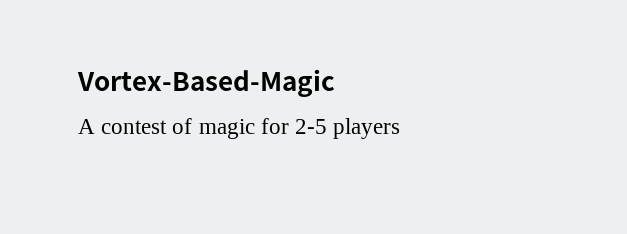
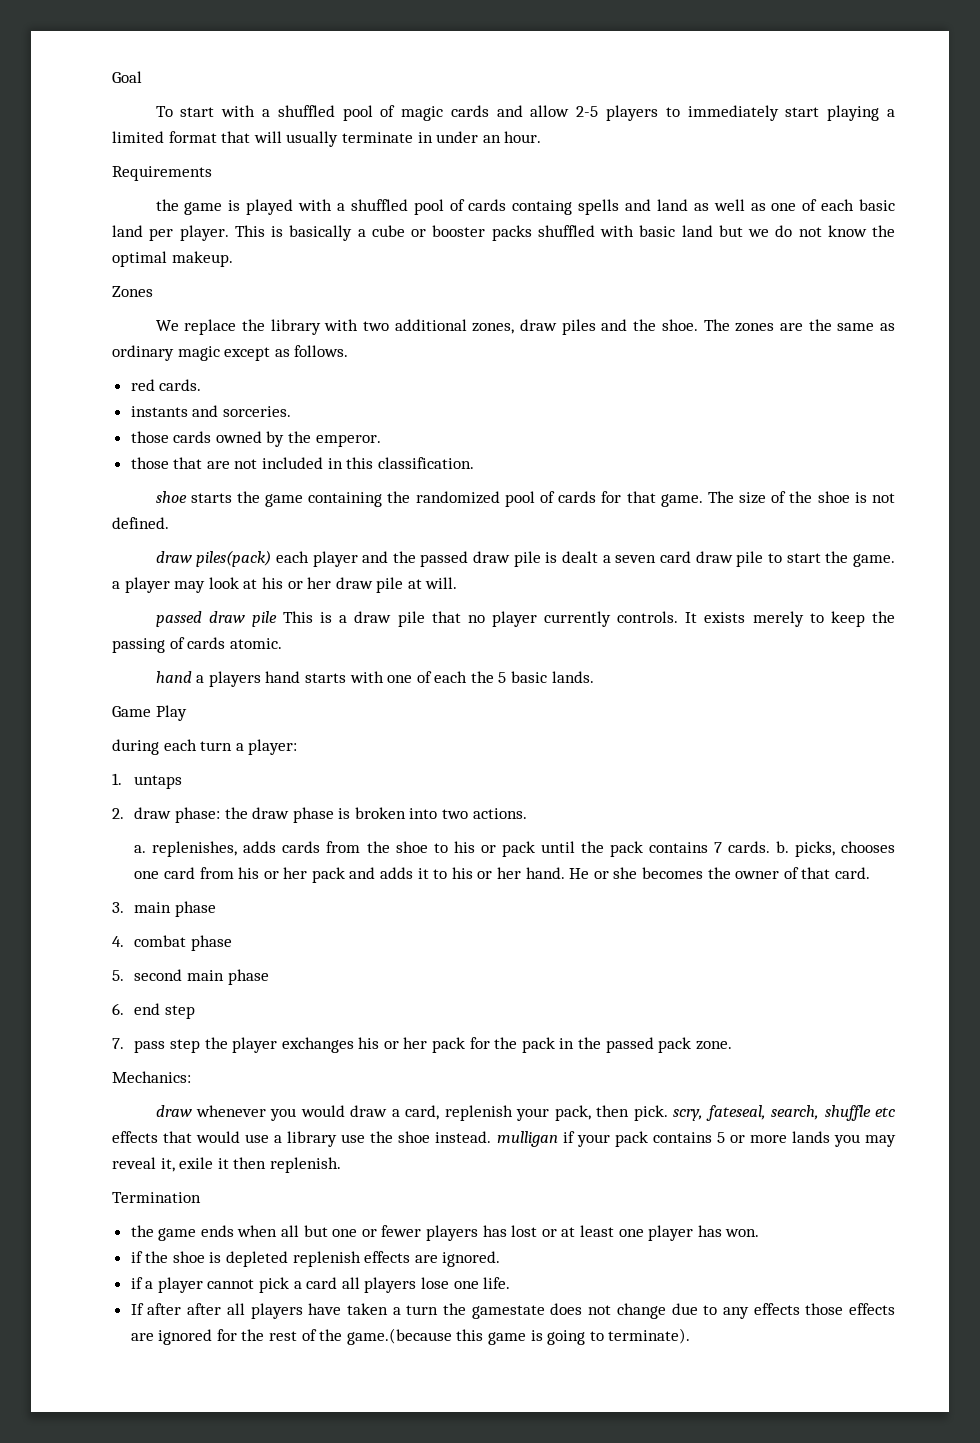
- Vortex-Based-Magic
- A contest of magic for 2-5 players
+ Goal
+ To start with a shuffled pool of magic cards and allow 2-5 players to immediately start playing a limited format that will usually terminate in under an hour.
+ Requirements
+ the game is played with a shuffled pool of cards containg spells and land as well as one of each basic land per player. This is basically a cube or booster packs shuffled with basic land but we do not know the optimal makeup.
+ Zones
+ We replace the library with two additional zones, draw piles and the shoe. The zones are the same as ordinary magic except as follows.
+ red cards.
+ instants and sorceries.
+ those cards owned by the emperor.
+ those that are not included in this classification.
+ shoe starts the game containing the randomized pool of cards for that game. The size of the shoe is not defined.
+ draw piles(pack) each player and the passed draw pile is dealt a seven card draw pile to start the game. a player may look at his or her draw pile at will.
+ passed draw pile This is a draw pile that no player currently controls. It exists merely to keep the passing of cards atomic.
+ hand a players hand starts with one of each the 5 basic lands.
+ Game Play
+ during each turn a player:
+ 1. untaps
+ 2. draw phase: the draw phase is broken into two actions.
+ a. replenishes, adds cards from the shoe to his or pack until the pack contains 7 cards. b. picks, chooses one card from his or her pack and adds it to his or her hand. He or she becomes the owner of that card.
+ 3. main phase
+ 4. combat phase
+ 5. second main phase
+ 6. end step
+ 7. pass step the player exchanges his or her pack for the pack in the passed pack zone.
+ Mechanics:
+ draw whenever you would draw a card, replenish your pack, then pick. scry, fateseal, search, shuffle etc effects that would use a library use the shoe instead. mulligan if your pack contains 5 or more lands you may reveal it, exile it then replenish.
+ Termination
+ the game ends when all but one or fewer players has lost or at least one player has won.
+ if the shoe is depleted replenish effects are ignored.
+ if a player cannot pick a card all players lose one life.
+ If after after all players have taken a turn the gamestate does not change due to any effects those effects are ignored for the rest of the game.(because this game is going to terminate).

